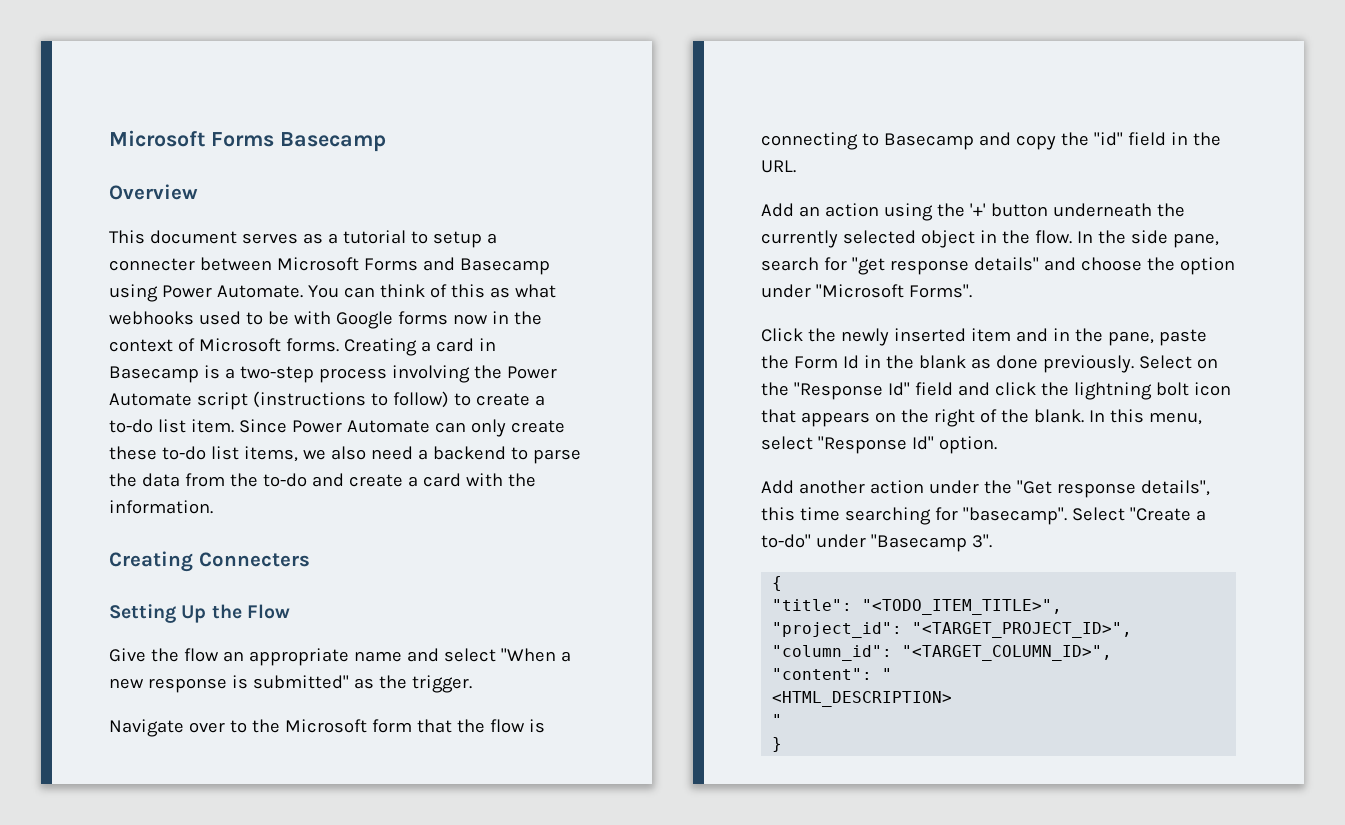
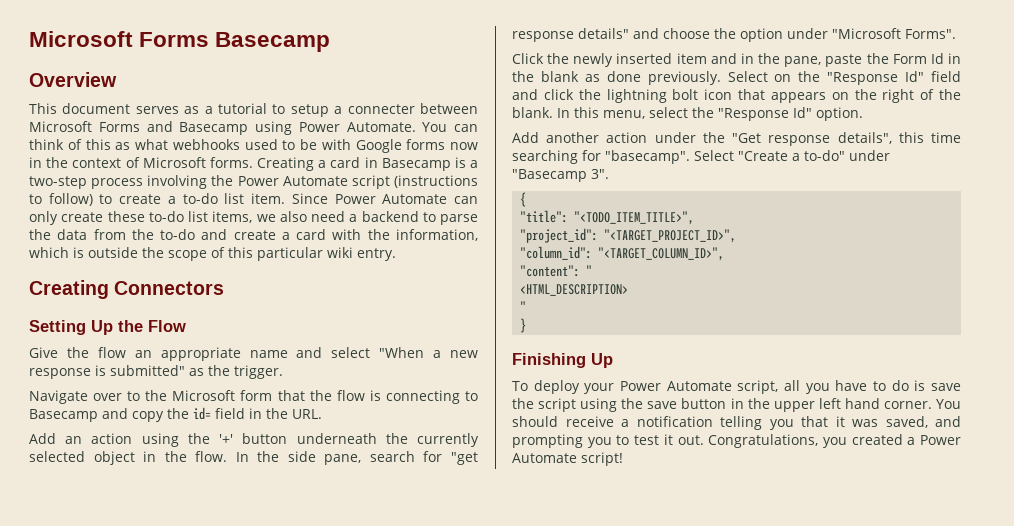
- Since Power Automate can only create these to-do list items, we also need a backend to parse the data from the to-do and create a card with the information.
- Creating Connecters
+ Since Power Automate can only create these to-do list items, we also need a backend to parse the data from the to-do and create a card with the information, which is outside the scope of this particular wiki entry.
+ Creating Connectors
- Navigate over to the Microsoft form that the flow is connecting to Basecamp and copy the "id" field in the URL.
+ Navigate over to the Microsoft form that the flow is connecting to Basecamp and copy the id= field in the URL.
- In this menu, select "Response Id" option.
+ In this menu, select the "Response Id" option.
+ Finishing Up
+ To deploy your Power Automate script, all you have to do is save the script using the save button in the upper left hand corner. You should receive a notification telling you that it was saved, and prompting you to test it out. Congratulations, you created a Power Automate script!

